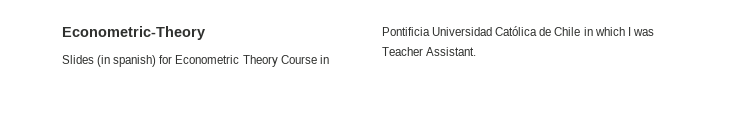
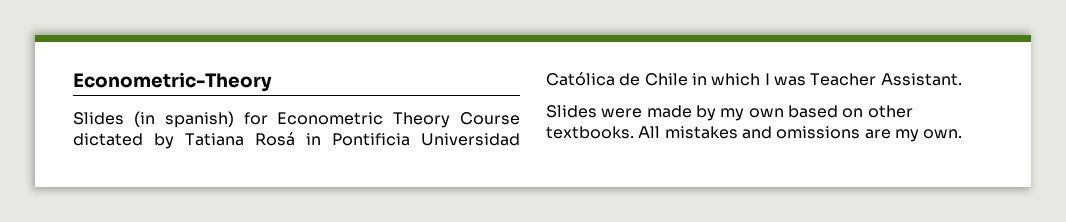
- Slides (in spanish) for Econometric Theory Course in Pontificia Universidad Católica de Chile in which I was Teacher Assistant.
+ Slides (in spanish) for Econometric Theory Course dictated by Tatiana Rosá in Pontificia Universidad Católica de Chile in which I was Teacher Assistant.
+ Slides were made by my own based on other textbooks. All mistakes and omissions are my own.

